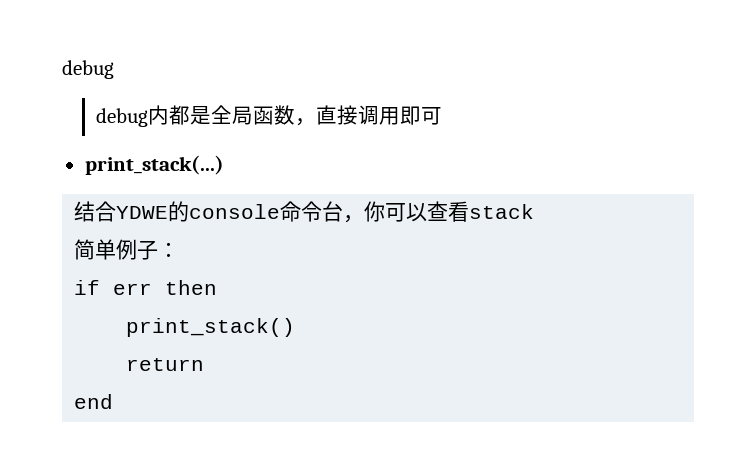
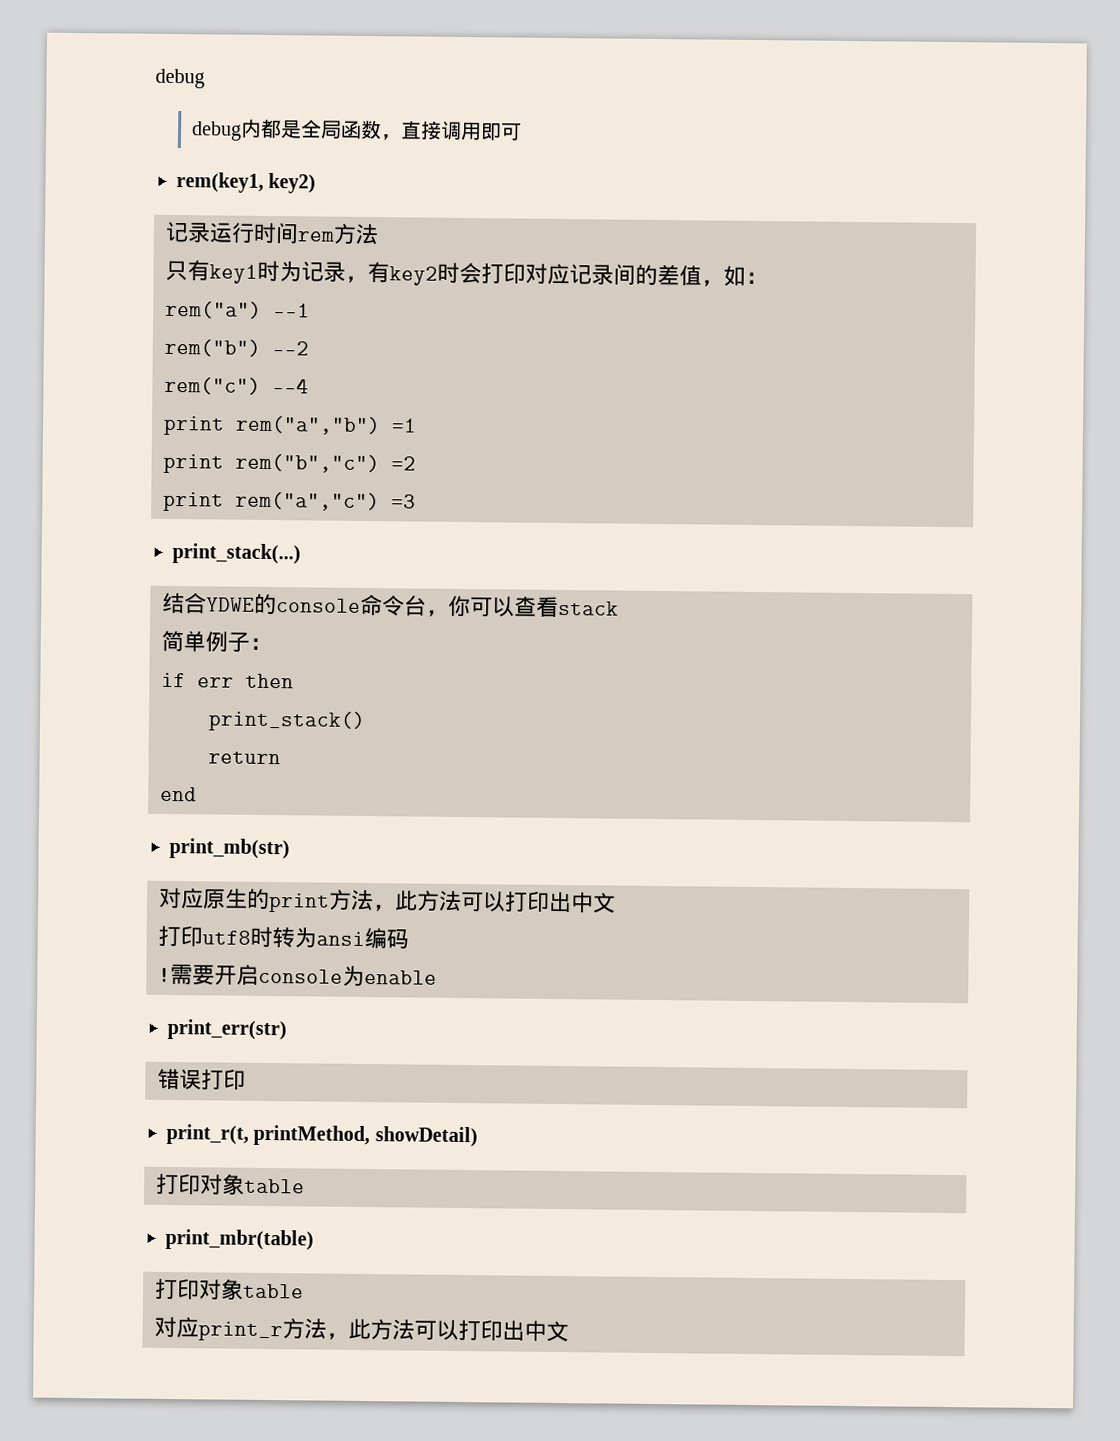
+ rem(key1, key2)
+ 记录运行时间rem方法
+ 只有key1时为记录，有key2时会打印对应记录间的差值，如：
+ rem("a") --1
+ rem("b") --2
+ rem("c") --4
+ print rem("a","b") =1
+ print rem("b","c") =2
+ print rem("a","c") =3
+ print_mb(str)
+ 对应原生的print方法，此方法可以打印出中文
+ 打印utf8时转为ansi编码
+ !需要开启console为enable
+ print_err(str)
+ 错误打印
+ print_r(t, printMethod, showDetail)
+ 打印对象table
+ print_mbr(table)
+ 打印对象table
+ 对应print_r方法，此方法可以打印出中文

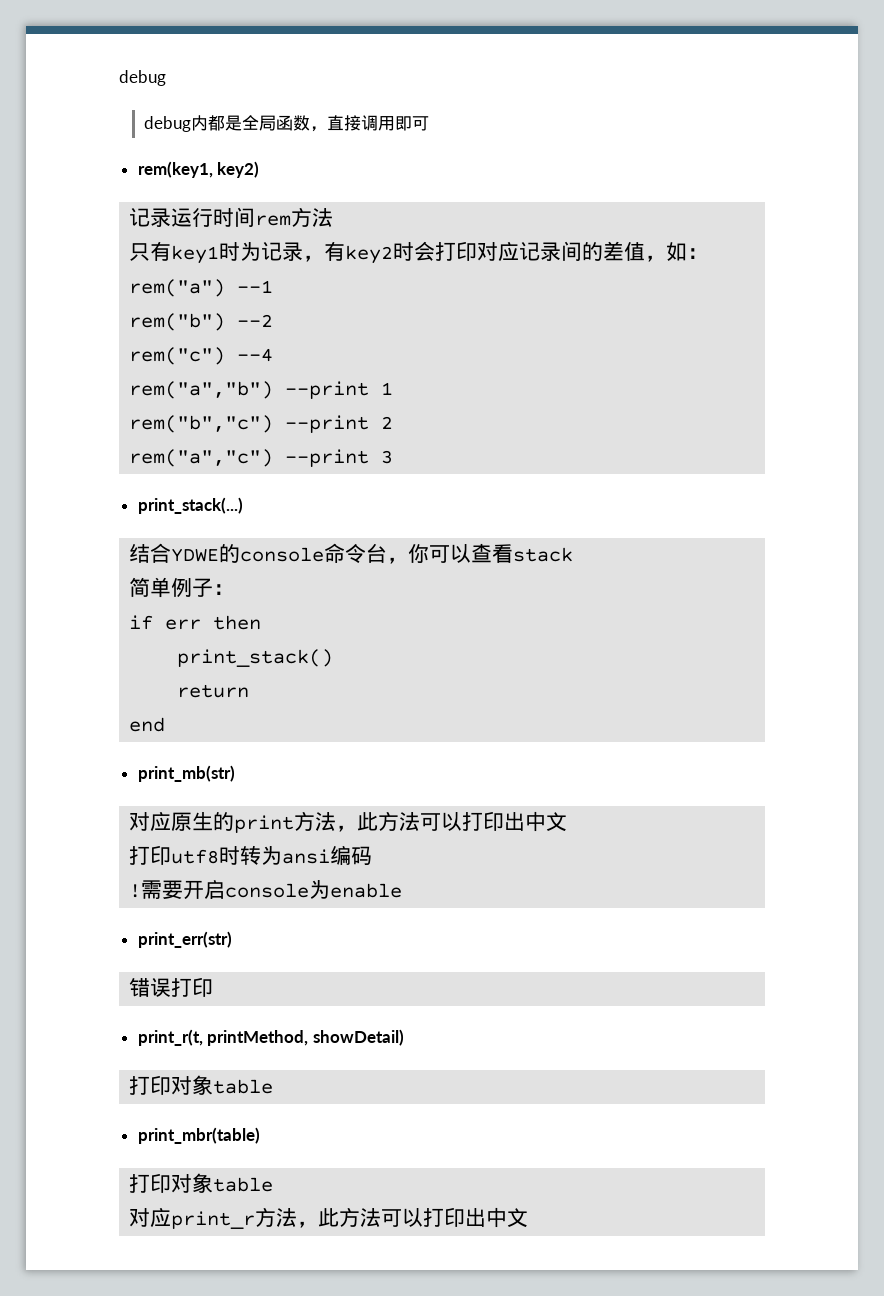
- print rem("a","b") =1
- print rem("b","c") =2
- print rem("a","c") =3
+ rem("a","b") --print 1
+ rem("b","c") --print 2
+ rem("a","c") --print 3

